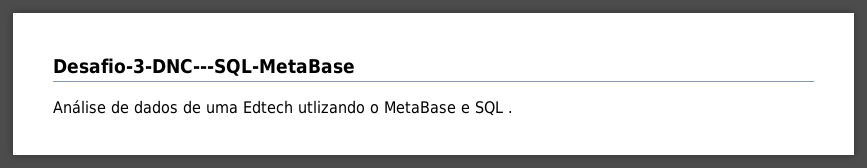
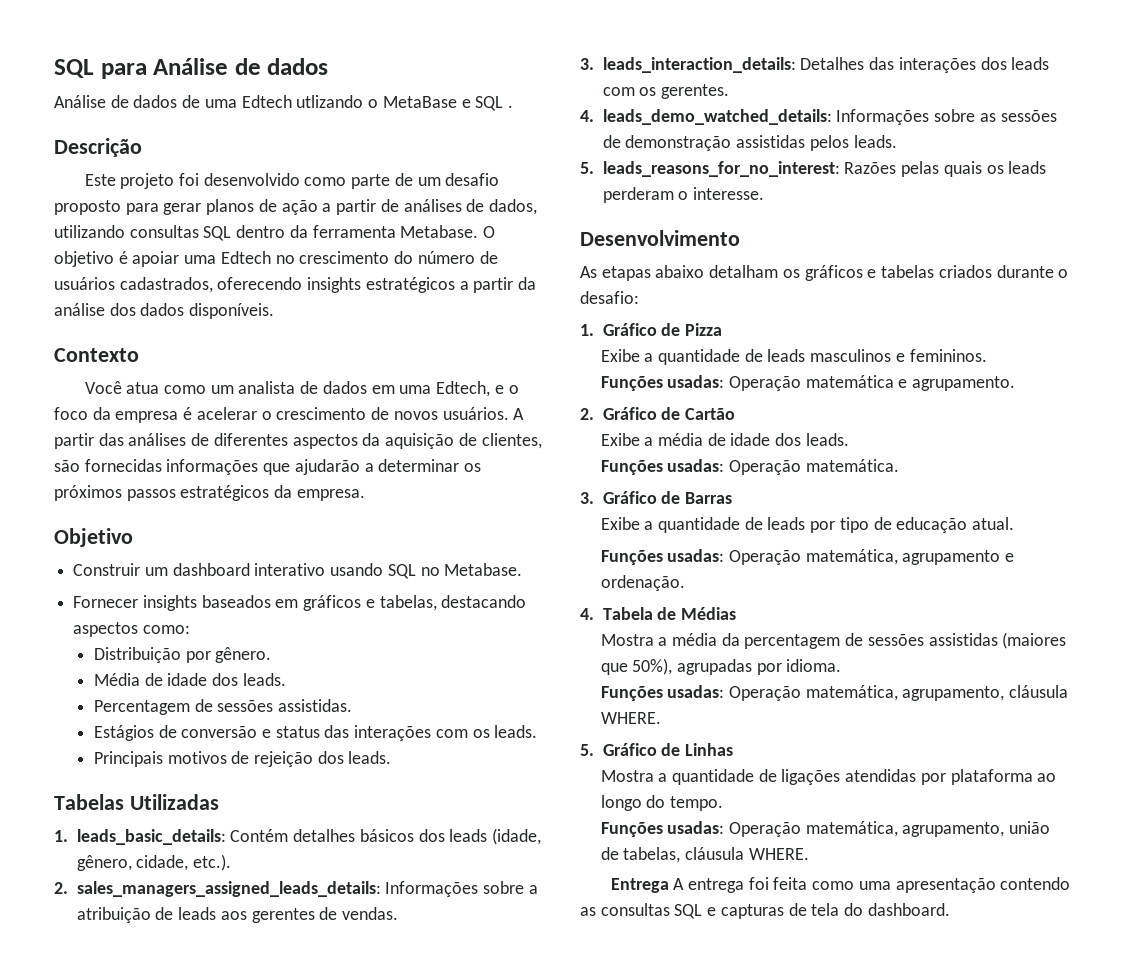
- Desafio-3-DNC---SQL-MetaBase
+ SQL para Análise de dados
+ Descrição
+ Este projeto foi desenvolvido como parte de um desafio proposto para gerar planos de ação a partir de análises de dados, utilizando consultas SQL dentro da ferramenta Metabase. O objetivo é apoiar uma Edtech no crescimento do número de usuários cadastrados, oferecendo insights estratégicos a partir da análise dos dados disponíveis.
+ Contexto
+ Você atua como um analista de dados em uma Edtech, e o foco da empresa é acelerar o crescimento de novos usuários. A partir das análises de diferentes aspectos da aquisição de clientes, são fornecidas informações que ajudarão a determinar os próximos passos estratégicos da empresa.
+ Objetivo
+ Construir um dashboard interativo usando SQL no Metabase.
+ Fornecer insights baseados em gráficos e tabelas, destacando aspectos como:
+ Distribuição por gênero.
+ Média de idade dos leads.
+ Percentagem de sessões assistidas.
+ Estágios de conversão e status das interações com os leads.
+ Principais motivos de rejeição dos leads.
+ Tabelas Utilizadas
+ 1. leads_basic_details: Contém detalhes básicos dos leads (idade, gênero, cidade, etc.).
+ 2. sales_managers_assigned_leads_details: Informações sobre a atribuição de leads aos gerentes de vendas.
+ 3. leads_interaction_details: Detalhes das interações dos leads com os gerentes.
+ 4. leads_demo_watched_details: Informações sobre as sessões de demonstração assistidas pelos leads.
+ 5. leads_reasons_for_no_interest: Razões pelas quais os leads perderam o interesse.
+ Desenvolvimento
+ As etapas abaixo detalham os gráficos e tabelas criados durante o desafio:
+ 1. Gráfico de Pizza
+ Exibe a quantidade de leads masculinos e femininos.
+ Funções usadas: Operação matemática e agrupamento.
+ 2. Gráfico de Cartão
+ Exibe a média de idade dos leads.
+ Funções usadas: Operação matemática.
+ 3. Gráfico de Barras
+ Exibe a quantidade de leads por tipo de educação atual.
+ Funções usadas: Operação matemática, agrupamento e ordenação.
+ 4. Tabela de Médias
+ Mostra a média da percentagem de sessões assistidas (maiores que 50%), agrupadas por idioma.
+ Funções usadas: Operação matemática, agrupamento, cláusula WHERE.
+ 5. Gráfico de Linhas
+ Mostra a quantidade de ligações atendidas por plataforma ao longo do tempo.
+ Funções usadas: Operação matemática, agrupamento, união de tabelas, cláusula WHERE.
+ Entrega A entrega foi feita como uma apresentação contendo as consultas SQL e capturas de tela do dashboard.

